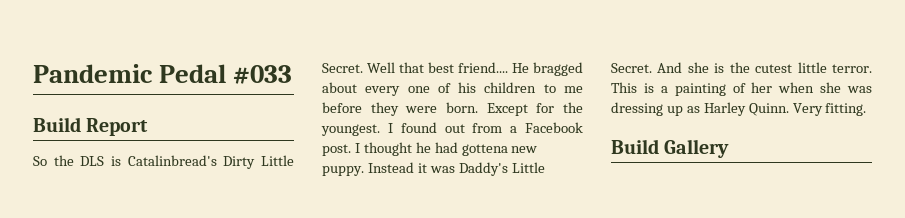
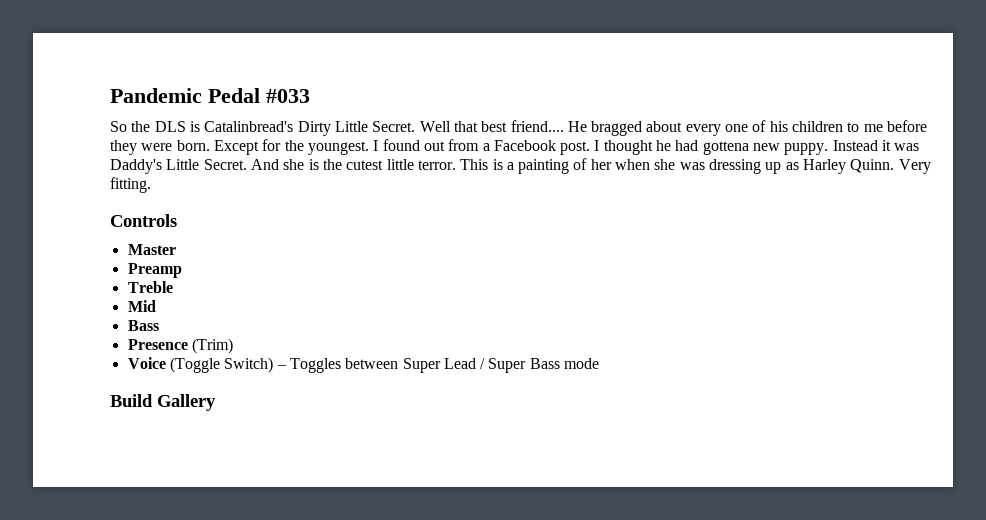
- Build Report
+ Controls
+ Master
+ Preamp
+ Treble
+ Mid
+ Bass
+ Presence (Trim)
+ Voice (Toggle Switch) – Toggles between Super Lead / Super Bass mode

